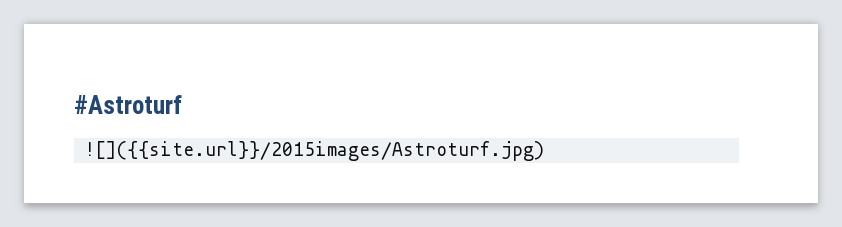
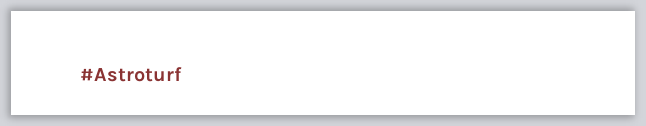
- ![]({{site.url}}/2015images/Astroturf.jpg)

